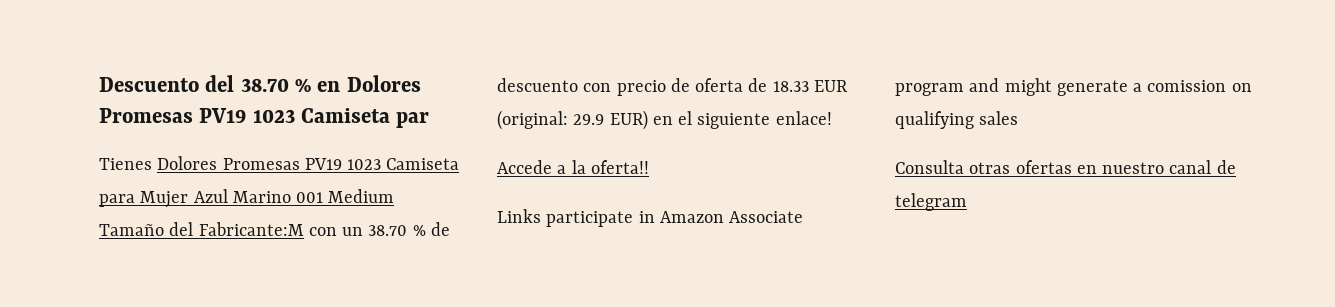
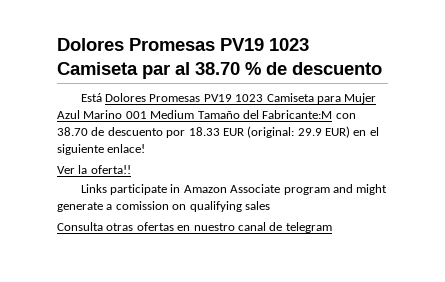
- Descuento del 38.70 % en Dolores Promesas PV19 1023 Camiseta par
- Tienes Dolores Promesas PV19 1023 Camiseta para Mujer Azul Marino 001 Medium Tamaño del Fabricante:M con un 38.70 % de descuento con precio de oferta de 18.33 EUR (original: 29.9 EUR) en el siguiente enlace!
+ Dolores Promesas PV19 1023 Camiseta par al 38.70 % de descuento
+ Está Dolores Promesas PV19 1023 Camiseta para Mujer Azul Marino 001 Medium Tamaño del Fabricante:M con 38.70 de descuento por 18.33 EUR (original: 29.9 EUR) en el siguiente enlace!
- Accede a la oferta!!
+ Ver la oferta!!

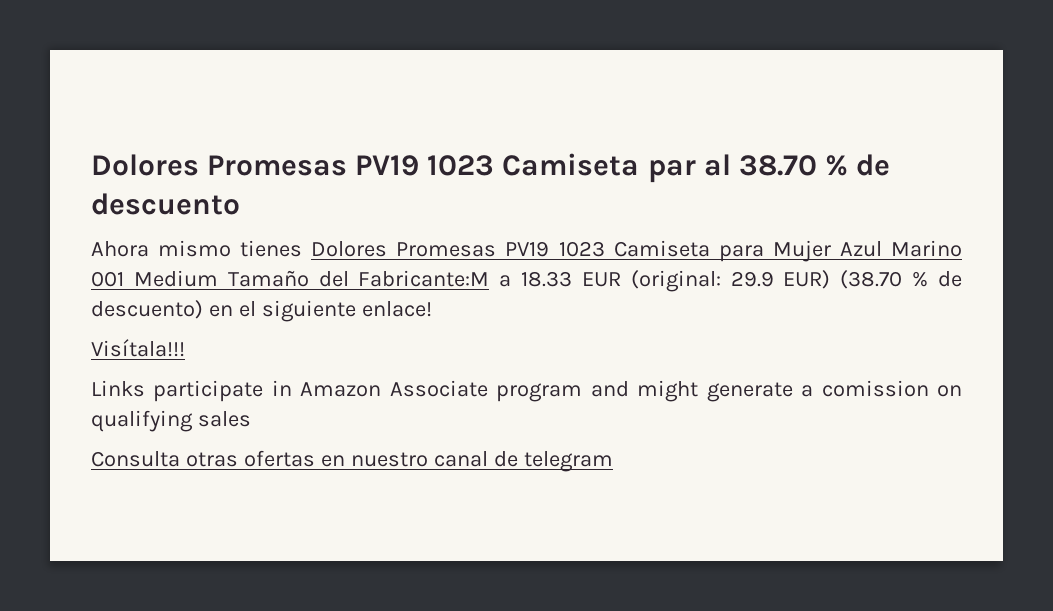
- Está Dolores Promesas PV19 1023 Camiseta para Mujer Azul Marino 001 Medium Tamaño del Fabricante:M con 38.70 de descuento por 18.33 EUR (original: 29.9 EUR) en el siguiente enlace!
+ Ahora mismo tienes Dolores Promesas PV19 1023 Camiseta para Mujer Azul Marino 001 Medium Tamaño del Fabricante:M a 18.33 EUR (original: 29.9 EUR) (38.70 % de descuento) en el siguiente enlace!
- Ver la oferta!!
+ Visítala!!!

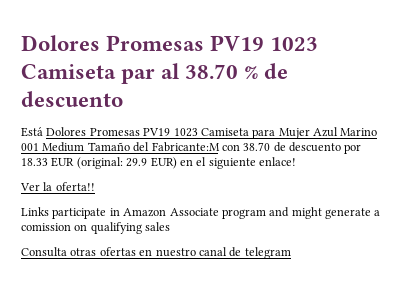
- Ahora mismo tienes Dolores Promesas PV19 1023 Camiseta para Mujer Azul Marino 001 Medium Tamaño del Fabricante:M a 18.33 EUR (original: 29.9 EUR) (38.70 % de descuento) en el siguiente enlace!
+ Está Dolores Promesas PV19 1023 Camiseta para Mujer Azul Marino 001 Medium Tamaño del Fabricante:M con 38.70 de descuento por 18.33 EUR (original: 29.9 EUR) en el siguiente enlace!
- Visítala!!!
+ Ver la oferta!!

